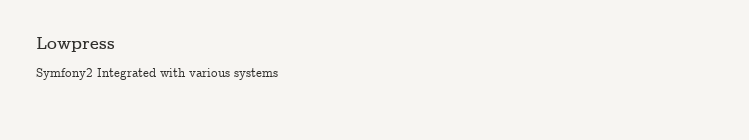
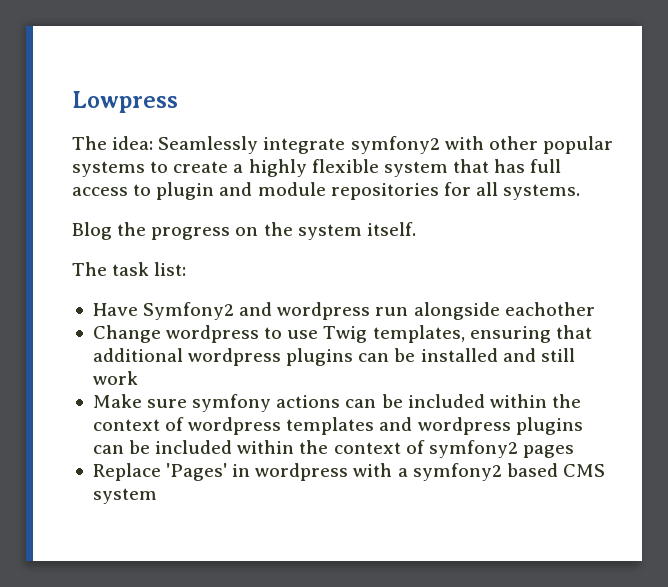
- Symfony2 Integrated with various systems
+ The idea: Seamlessly integrate symfony2 with other popular systems to create a highly flexible system that has full access to plugin and module repositories for all systems.
+ Blog the progress on the system itself.
+ The task list:
+ Have Symfony2 and wordpress run alongside eachother
+ Change wordpress to use Twig templates, ensuring that additional wordpress plugins can be installed and still work
+ Make sure symfony actions can be included within the context of wordpress templates and wordpress plugins can be included within the context of symfony2 pages
+ Replace 'Pages' in wordpress with a symfony2 based CMS system

